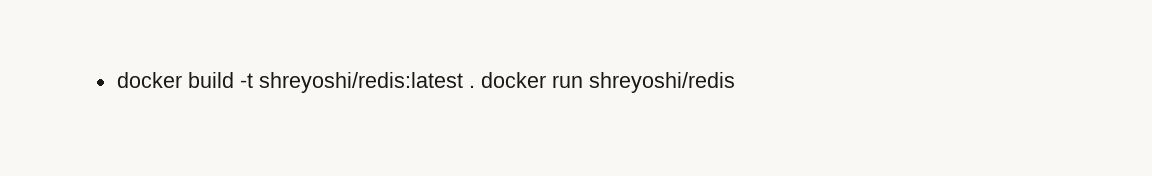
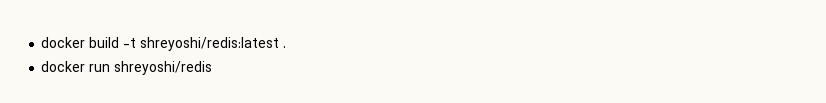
- docker build -t shreyoshi/redis:latest . docker run shreyoshi/redis
+ docker build -t shreyoshi/redis:latest .
+ docker run shreyoshi/redis

